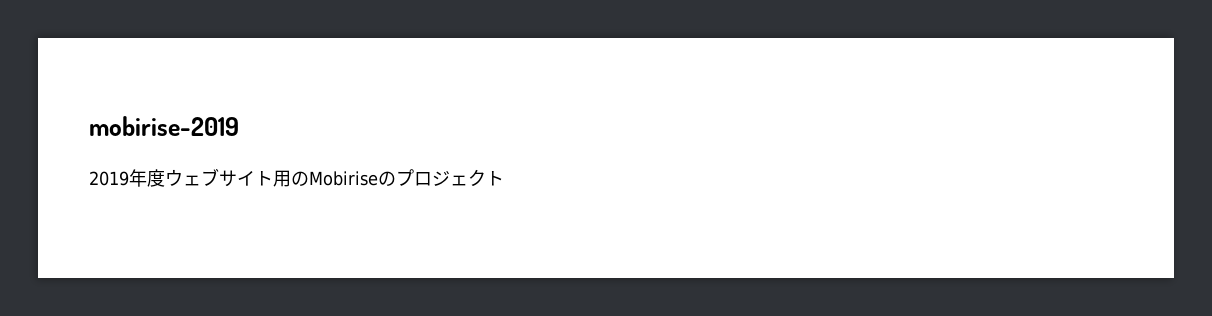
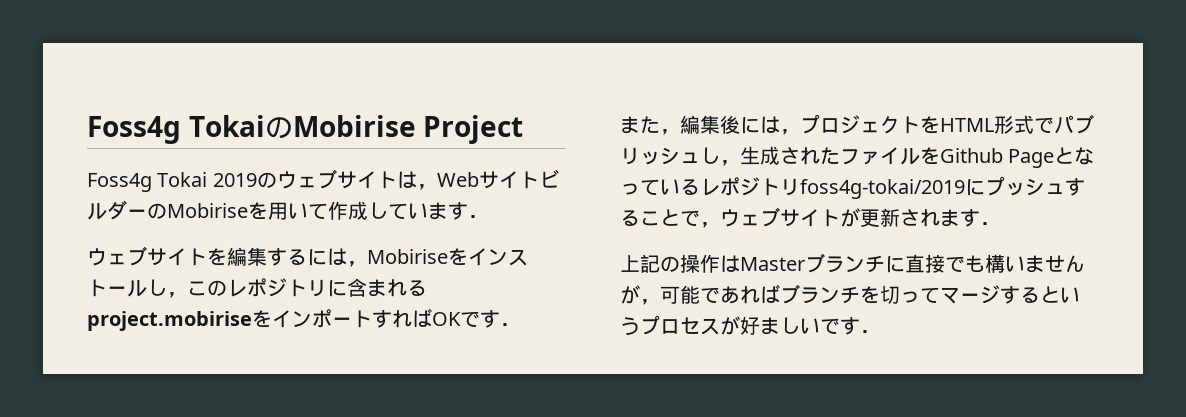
- mobirise-2019
- 2019年度ウェブサイト用のMobiriseのプロジェクト
+ Foss4g TokaiのMobirise Project
+ Foss4g Tokai 2019のウェブサイトは，WebサイトビルダーのMobiriseを用いて作成しています．
+ ウェブサイトを編集するには，Mobiriseをインストールし，このレポジトリに含まれるproject.mobiriseをインポートすればOKです．
+ また，編集後には，プロジェクトをHTML形式でパブリッシュし，生成されたファイルをGithub Pageとなっているレポジトリfoss4g-tokai/2019にプッシュすることで，ウェブサイトが更新されます．
+ 上記の操作はMasterブランチに直接でも構いませんが，可能であればブランチを切ってマージするというプロセスが好ましいです．

